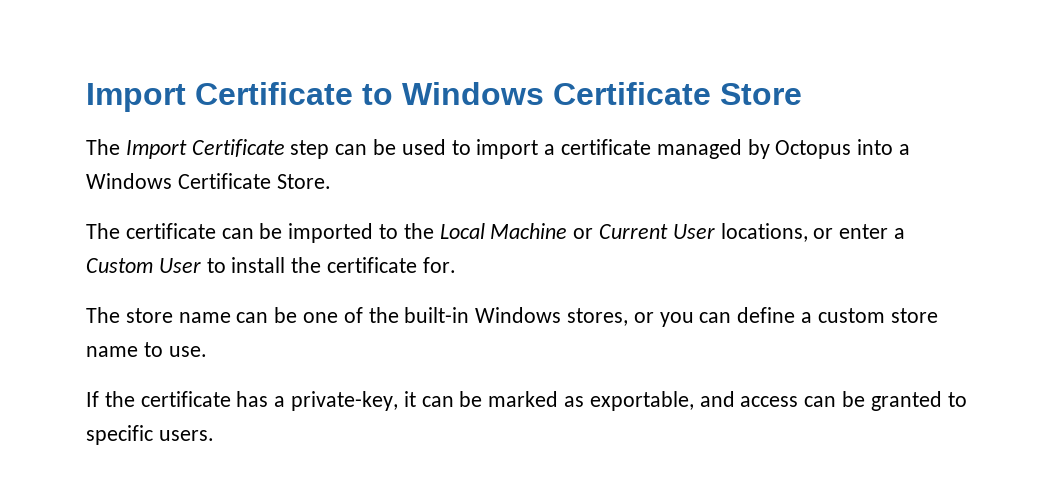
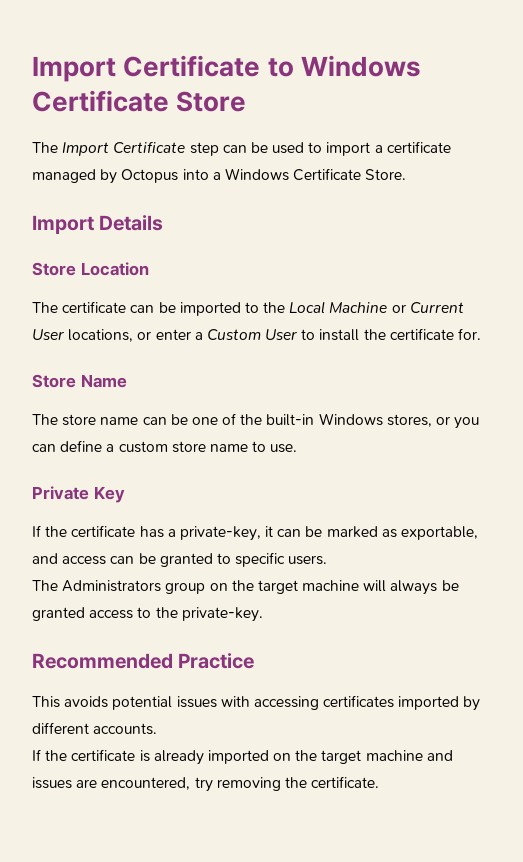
+ Import Details
+ Store Location
+ Store Name
+ Private Key
+ The Administrators group on the target machine will always be granted access to the private-key.
+ Recommended Practice
+ This avoids potential issues with accessing certificates imported by different accounts.
+ If the certificate is already imported on the target machine and issues are encountered, try removing the certificate.

